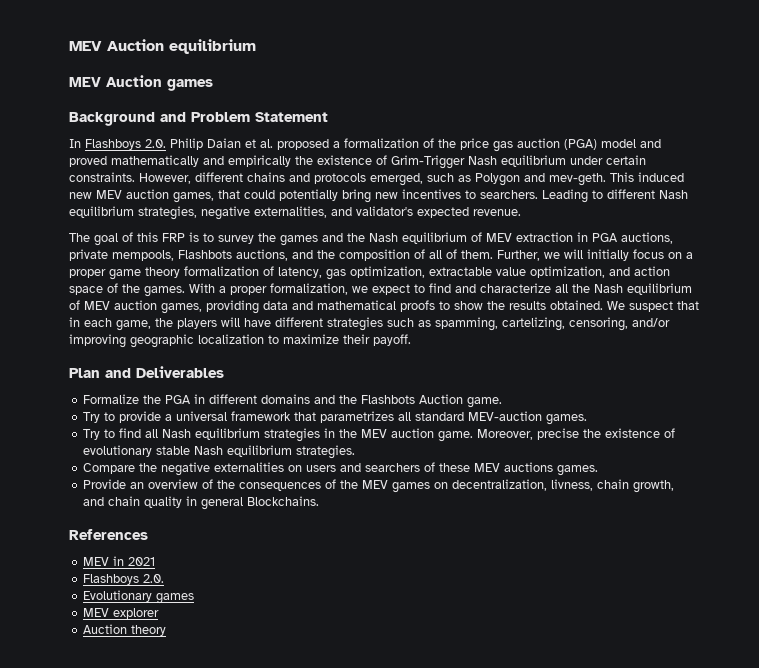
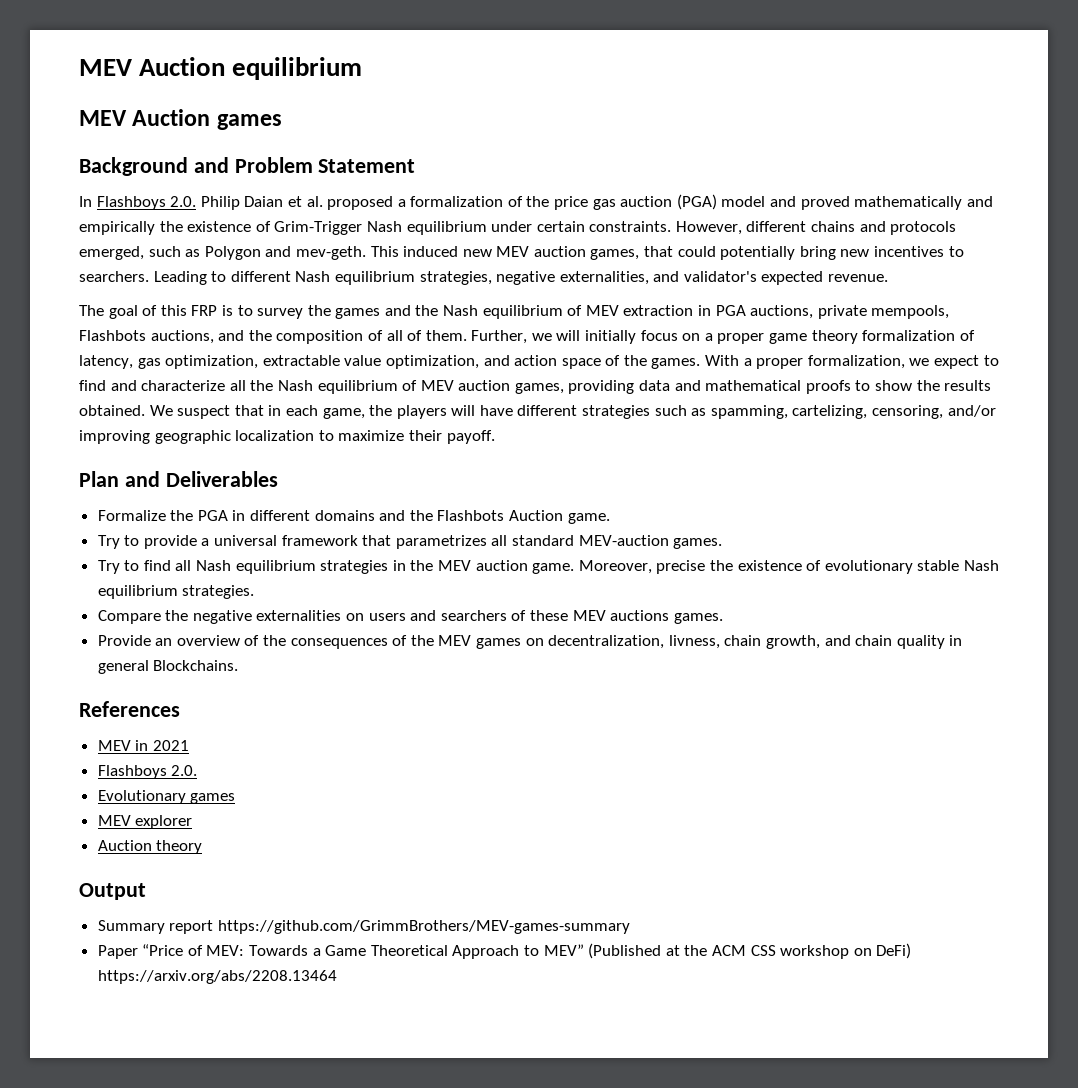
+ Output
+ Summary report https://github.com/GrimmBrothers/MEV-games-summary
+ Paper “Price of MEV: Towards a Game Theoretical Approach to MEV” (Published at the ACM CSS workshop on DeFi) https://arxiv.org/abs/2208.13464

